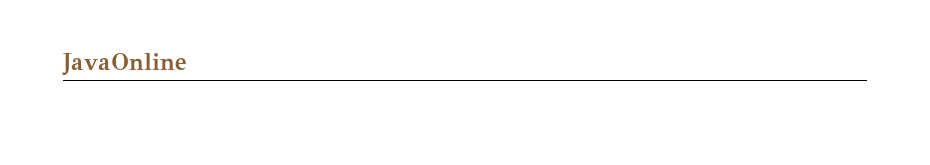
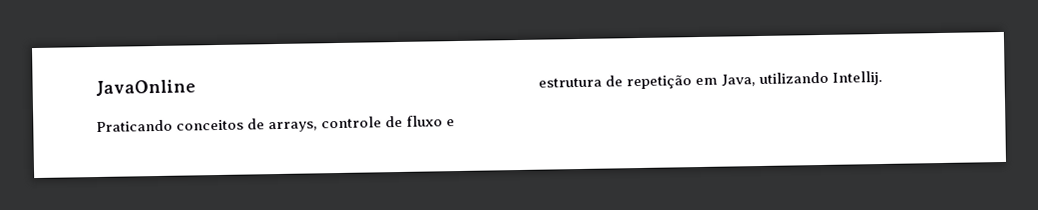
+ Praticando conceitos de arrays, controle de fluxo e estrutura de repetição em Java, utilizando Intellij.

